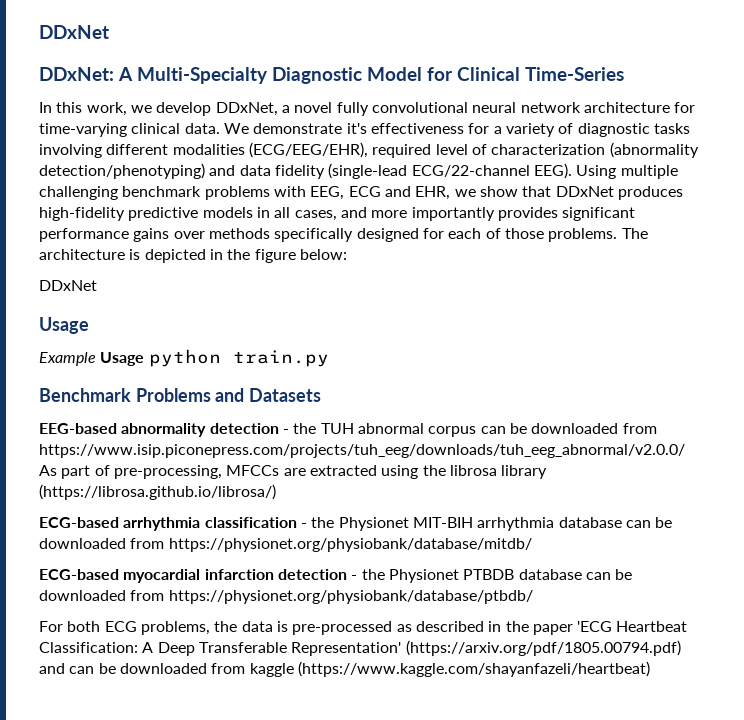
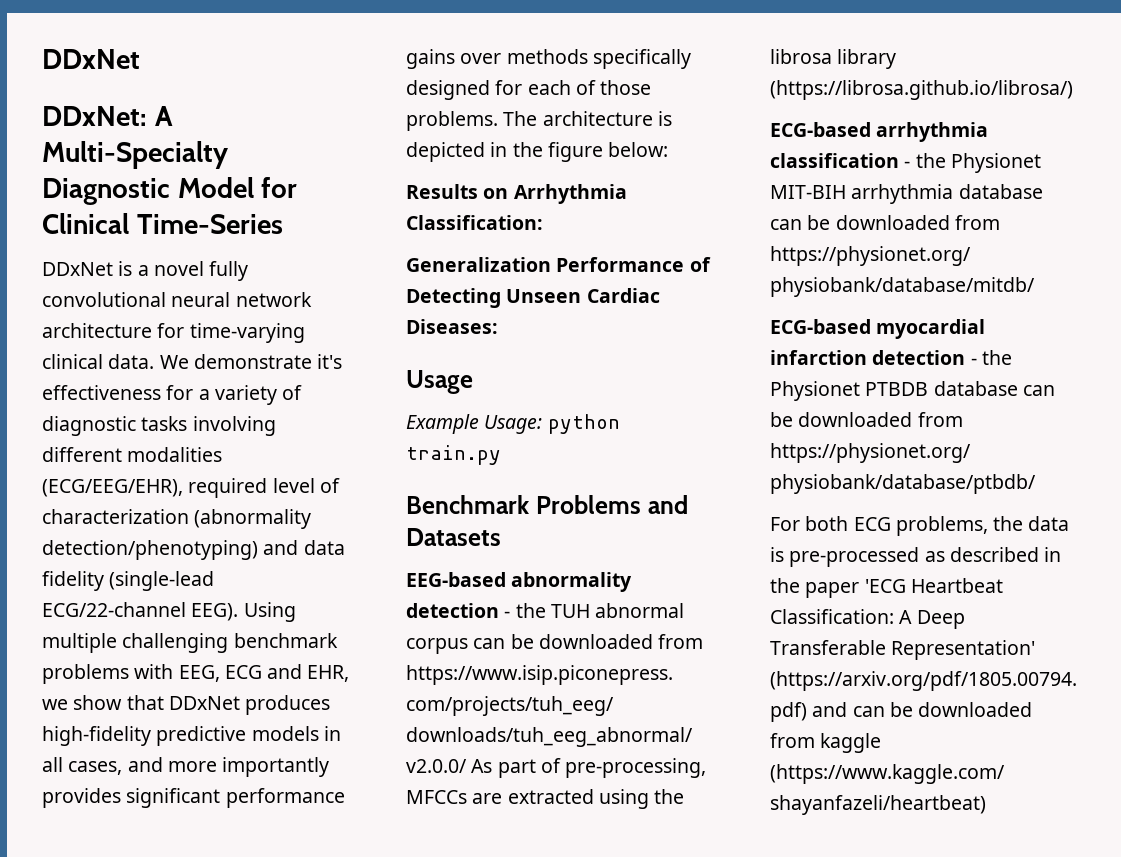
- In this work, we develop DDxNet, a novel fully convolutional neural network architecture for time-varying clinical data.
+ DDxNet is a novel fully convolutional neural network architecture for time-varying clinical data.
  The architecture is depicted in the figure below:
- DDxNet
+ Results on Arrhythmia Classification:
+ Generalization Performance of Detecting Unseen Cardiac Diseases:
- Example Usage python train.py
+ Example Usage: python train.py

